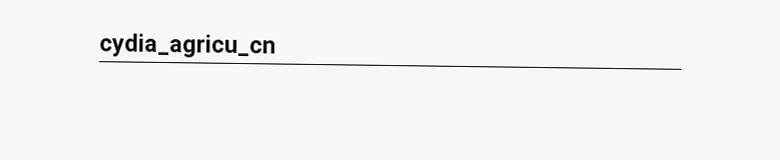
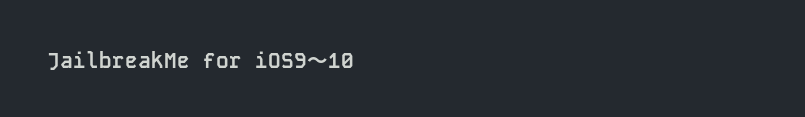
- cydia_agricu_cn
+ JailbreakMe for iOS9～10

